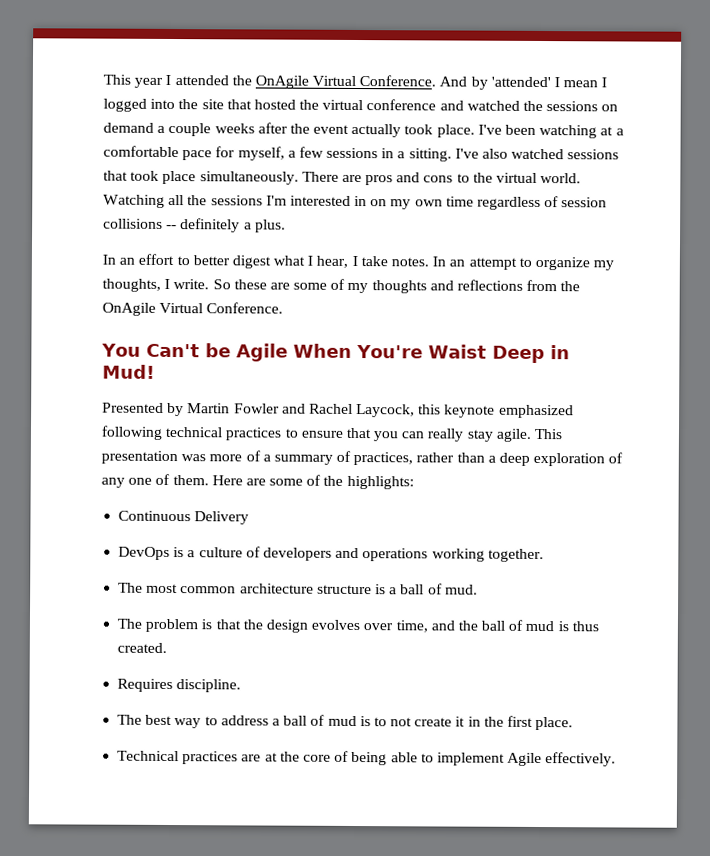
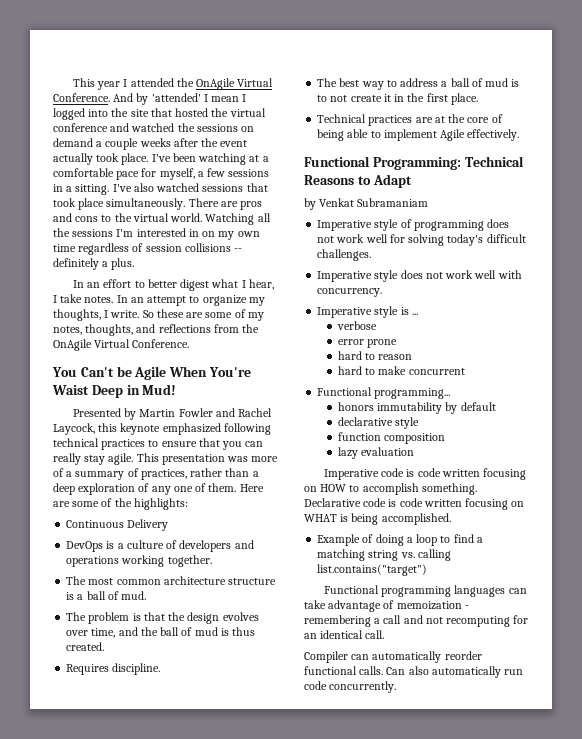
- So these are some of my thoughts and reflections from the OnAgile Virtual Conference.
+ So these are some of my notes, thoughts, and reflections from the OnAgile Virtual Conference.
+ Functional Programming: Technical Reasons to Adapt
+ by Venkat Subramaniam
+ Imperative style of programming does not work well for solving today's difficult challenges.
+ Imperative style does not work well with concurrency.
+ Imperative style is ...
+ verbose
+ error prone
+ hard to reason
+ hard to make concurrent
+ Functional programming...
+ honors immutability by default
+ declarative style
+ function composition
+ lazy evaluation
+ Imperative code is code written focusing on HOW to accomplish something. Declarative code is code written focusing on WHAT is being accomplished.
+ Example of doing a loop to find a matching string vs. calling list.contains("target")
+ Functional programming languages can take advantage of memoization - remembering a call and not recomputing for an identical call.
+ Compiler can automatically reorder functional calls. Can also automatically run code concurrently.

